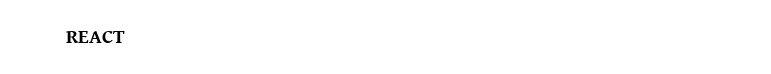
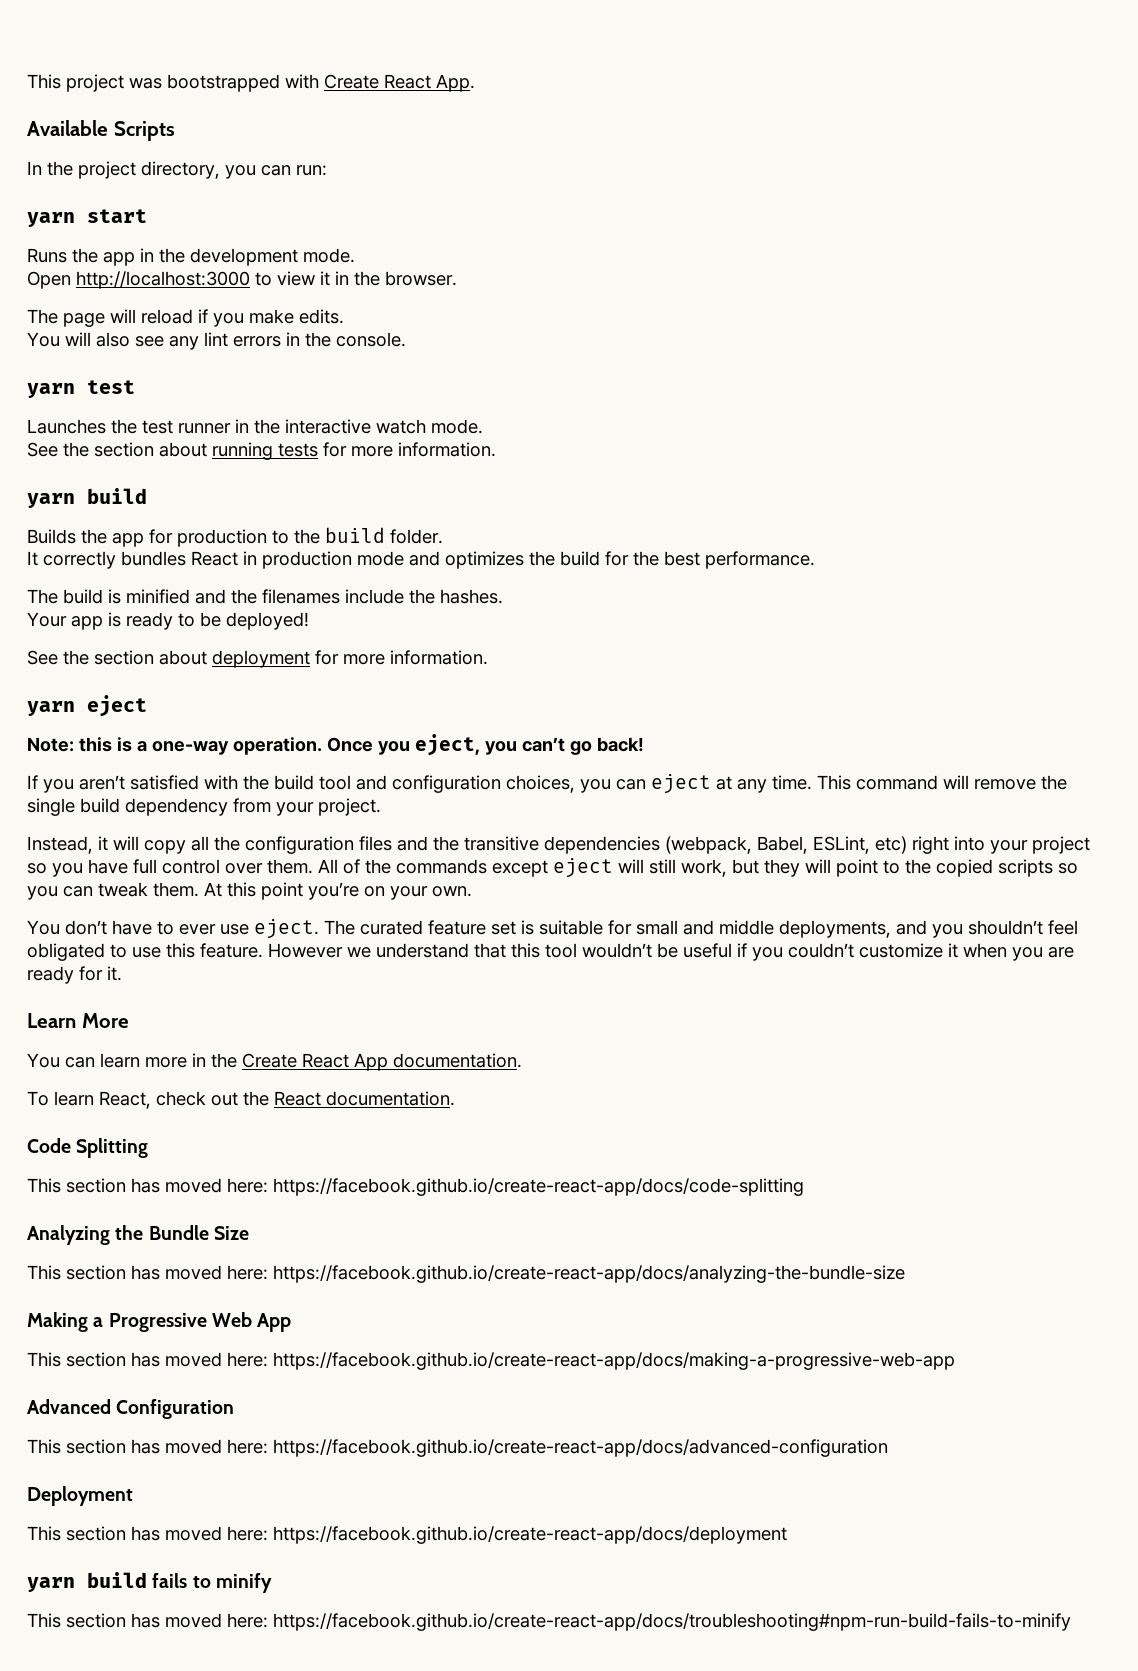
- REACT
+ This project was bootstrapped with Create React App.
+ Available Scripts
+ In the project directory, you can run:
+ yarn start
+ Runs the app in the development mode.
+ Open http://localhost:3000 to view it in the browser.
+ The page will reload if you make edits.
+ You will also see any lint errors in the console.
+ yarn test
+ Launches the test runner in the interactive watch mode.
+ See the section about running tests for more information.
+ yarn build
+ Builds the app for production to the build folder.
+ It correctly bundles React in production mode and optimizes the build for the best performance.
+ The build is minified and the filenames include the hashes.
+ Your app is ready to be deployed!
+ See the section about deployment for more information.
+ yarn eject
+ Note: this is a one-way operation. Once you eject, you can’t go back!
+ If you aren’t satisfied with the build tool and configuration choices, you can eject at any time. This command will remove the single build dependency from your project.
+ Instead, it will copy all the configuration files and the transitive dependencies (webpack, Babel, ESLint, etc) right into your project so you have full control over them. All of the commands except eject will still work, but they will point to the copied scripts so you can tweak them. At this point you’re on your own.
+ You don’t have to ever use eject. The curated feature set is suitable for small and middle deployments, and you shouldn’t feel obligated to use this feature. However we understand that this tool wouldn’t be useful if you couldn’t customize it when you are ready for it.
+ Learn More
+ You can learn more in the Create React App documentation.
+ To learn React, check out the React documentation.
+ Code Splitting
+ This section has moved here: https://facebook.github.io/create-react-app/docs/code-splitting
+ Analyzing the Bundle Size
+ This section has moved here: https://facebook.github.io/create-react-app/docs/analyzing-the-bundle-size
+ Making a Progressive Web App
+ This section has moved here: https://facebook.github.io/create-react-app/docs/making-a-progressive-web-app
+ Advanced Configuration
+ This section has moved here: https://facebook.github.io/create-react-app/docs/advanced-configuration
+ Deployment
+ This section has moved here: https://facebook.github.io/create-react-app/docs/deployment
+ yarn build fails to minify
+ This section has moved here: https://facebook.github.io/create-react-app/docs/troubleshooting#npm-run-build-fails-to-minify

